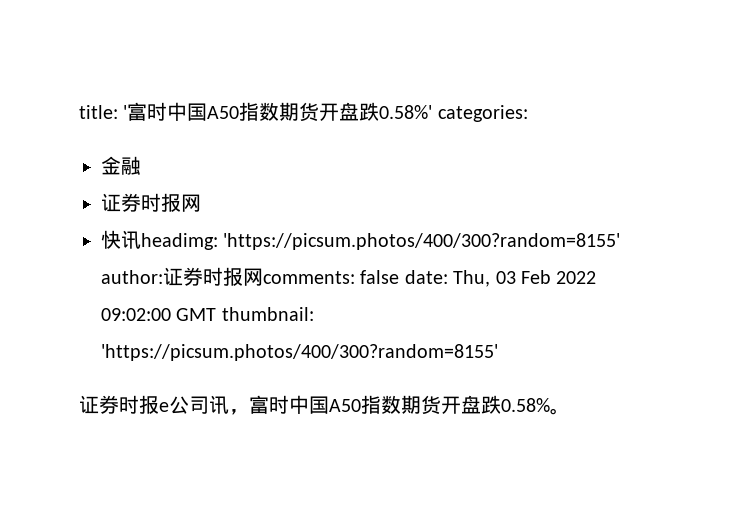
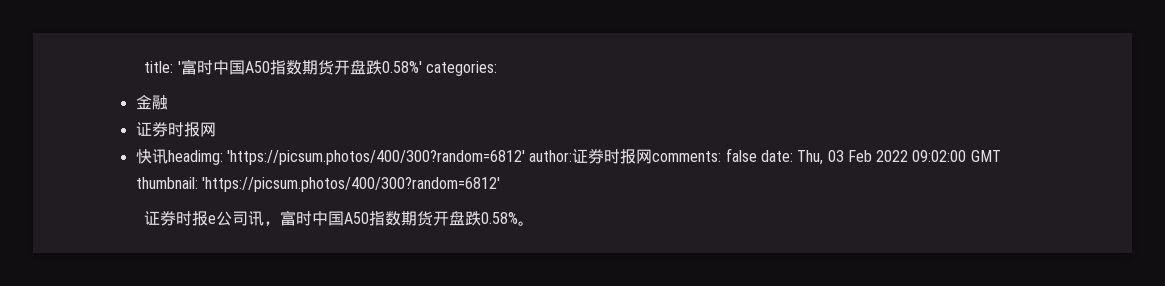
- 快讯headimg: 'https://picsum.photos/400/300?random=8155' author:证券时报网comments: false date: Thu, 03 Feb 2022 09:02:00 GMT thumbnail: 'https://picsum.photos/400/300?random=8155'
+ 快讯headimg: 'https://picsum.photos/400/300?random=6812' author:证券时报网comments: false date: Thu, 03 Feb 2022 09:02:00 GMT thumbnail: 'https://picsum.photos/400/300?random=6812'

